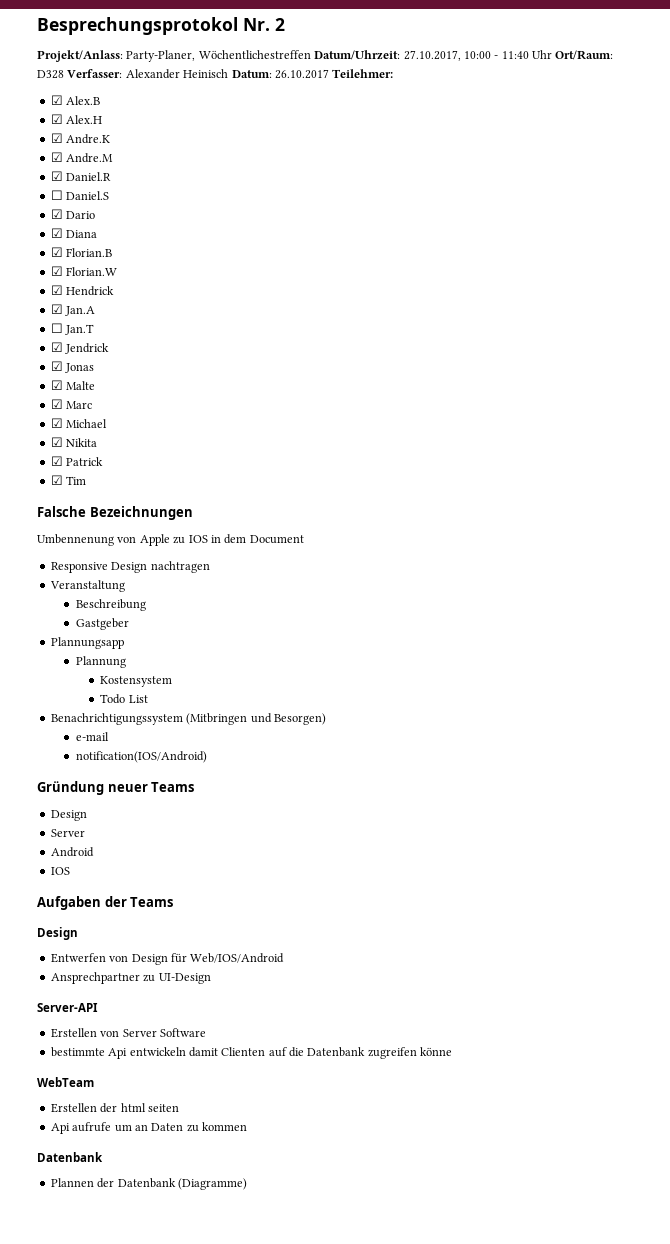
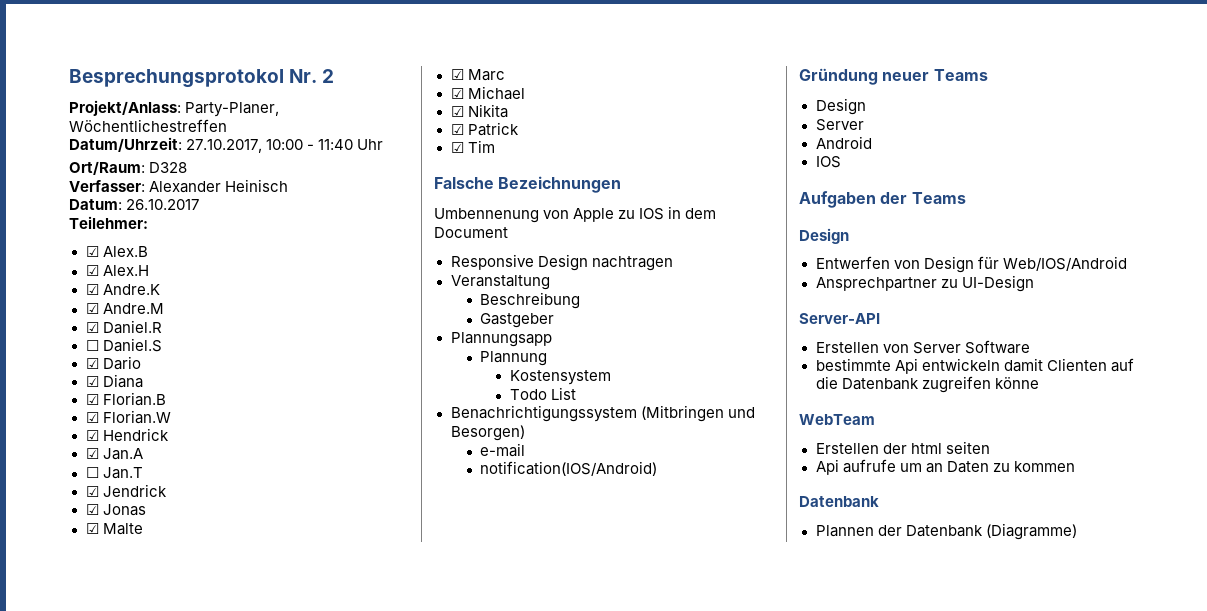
- Projekt/Anlass: Party-Planer, Wöchentlichestreffen Datum/Uhrzeit: 27.10.2017, 10:00 - 11:40 Uhr Ort/Raum: D328 Verfasser: Alexander Heinisch Datum: 26.10.2017 Teilehmer:
+ Projekt/Anlass: Party-Planer, Wöchentlichestreffen
+ Datum/Uhrzeit: 27.10.2017, 10:00 - 11:40 Uhr
+ Ort/Raum: D328
+ Verfasser: Alexander Heinisch
+ Datum: 26.10.2017
+ Teilehmer:

